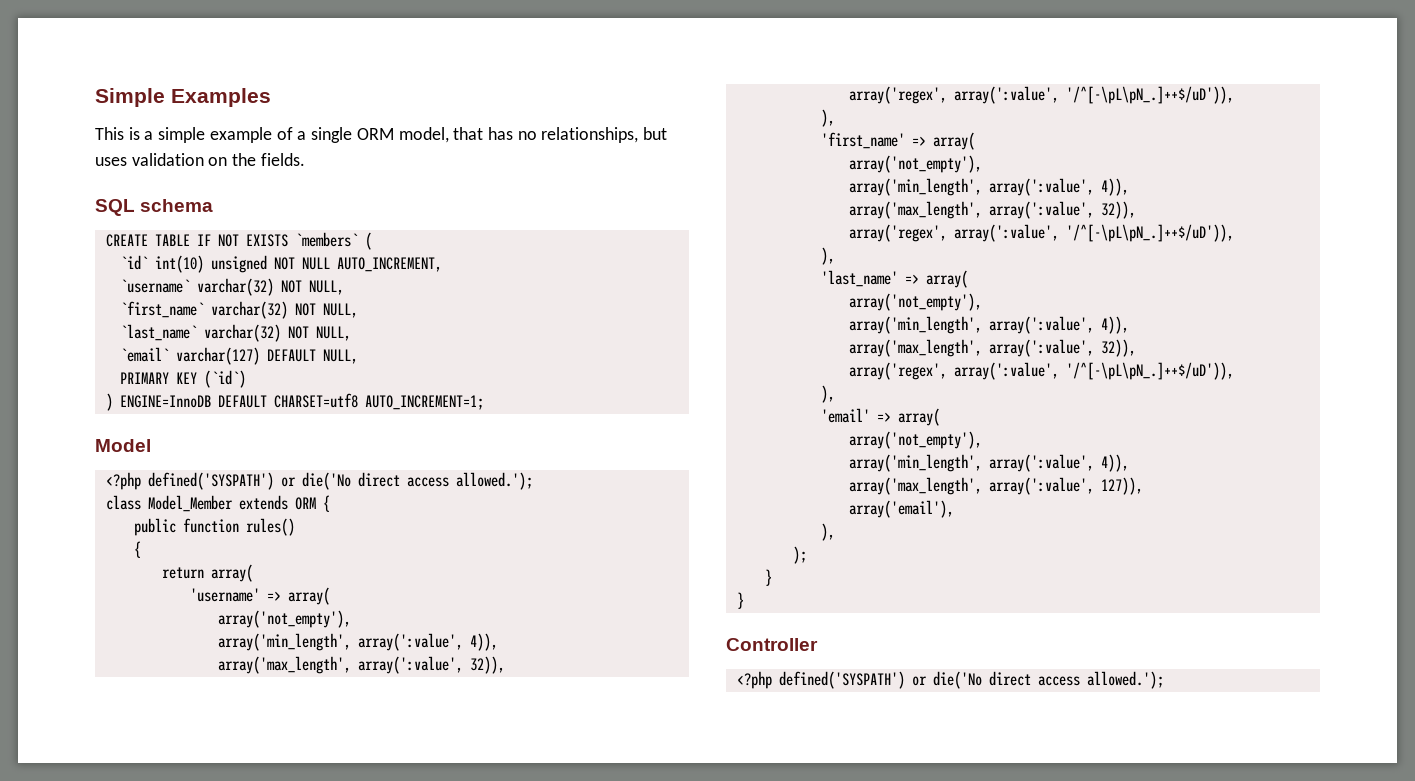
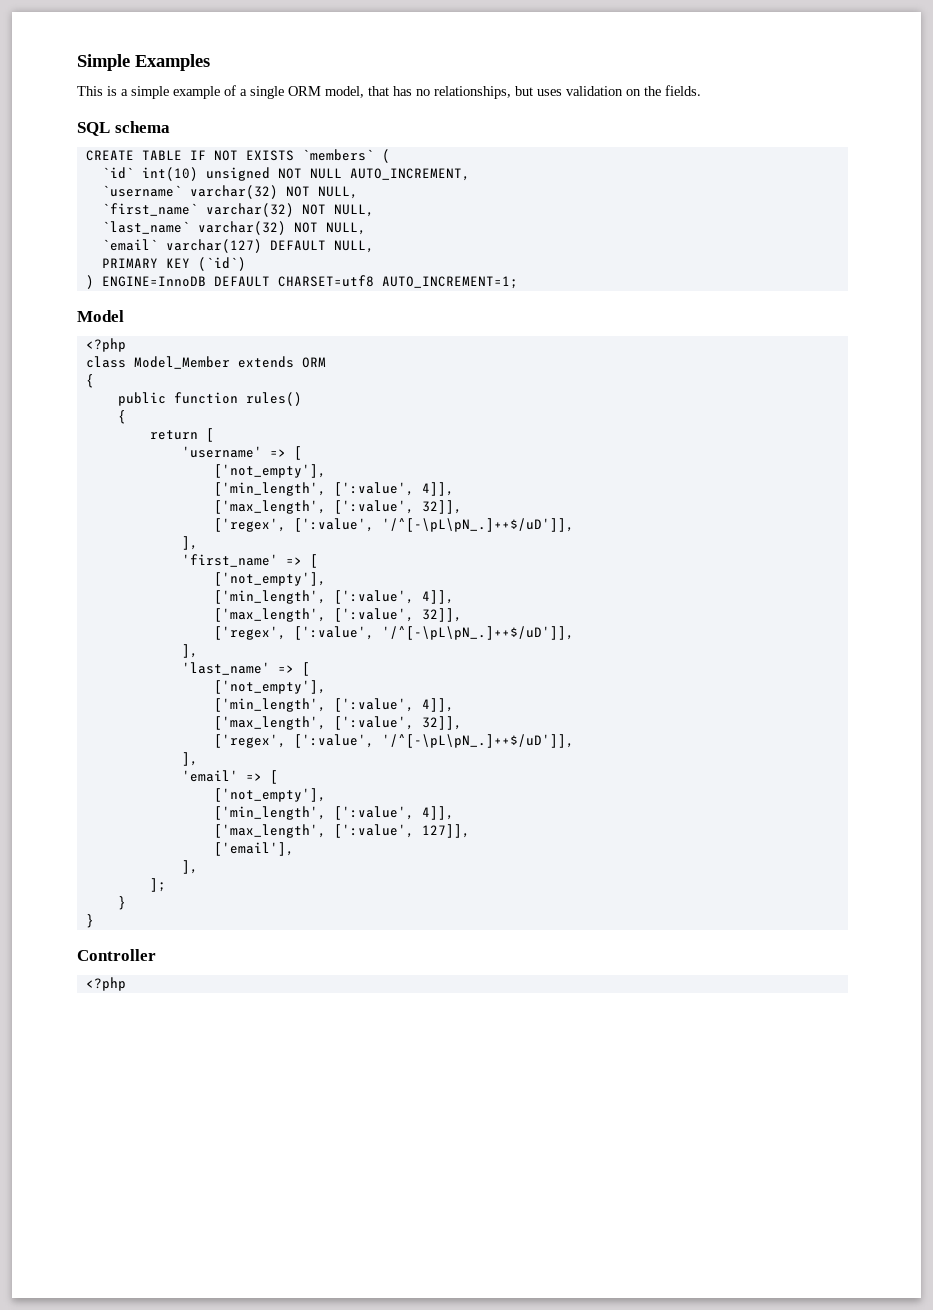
  Model
- <?php defined('SYSPATH') or die('No direct access allowed.');
+ <?php
- class Model_Member extends ORM {
+ class Model_Member extends ORM
+ {
- return array(
+ return [
- 'username' => array(
- array('not_empty'),
- array('min_length', array(':value', 4)),
- array('max_length', array(':value', 32)),
- array('regex', array(':value', '/^[-\pL\pN_.]++$/uD')),
- ),
- 'first_name' => array(
- array('not_empty'),
- array('min_length', array(':value', 4)),
- array('max_length', array(':value', 32)),
- array('regex', array(':value', '/^[-\pL\pN_.]++$/uD')),
- ),
- 'last_name' => array(
- array('not_empty'),
- array('min_length', array(':value', 4)),
- array('max_length', array(':value', 32)),
- array('regex', array(':value', '/^[-\pL\pN_.]++$/uD')),
- ),
- 'email' => array(
- array('not_empty'),
- array('min_length', array(':value', 4)),
- array('max_length', array(':value', 127)),
- array('email'),
- ),
- );
+ 'username' => [
+ ['not_empty'],
+ ['min_length', [':value', 4]],
+ ['max_length', [':value', 32]],
+ ['regex', [':value', '/^[-\pL\pN_.]++$/uD']],
+ ],
+ 'first_name' => [
+ ['not_empty'],
+ ['min_length', [':value', 4]],
+ ['max_length', [':value', 32]],
+ ['regex', [':value', '/^[-\pL\pN_.]++$/uD']],
+ ],
+ 'last_name' => [
+ ['not_empty'],
+ ['min_length', [':value', 4]],
+ ['max_length', [':value', 32]],
+ ['regex', [':value', '/^[-\pL\pN_.]++$/uD']],
+ ],
+ 'email' => [
+ ['not_empty'],
+ ['min_length', [':value', 4]],
+ ['max_length', [':value', 127]],
+ ['email'],
+ ],
+ ];
  }
  }
  Controller
- <?php defined('SYSPATH') or die('No direct access allowed.');
+ <?php

